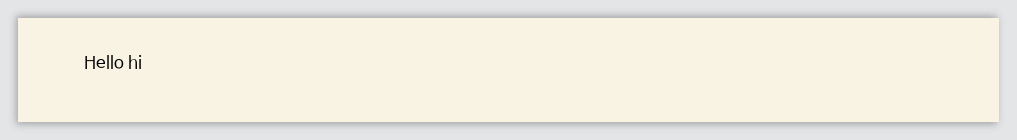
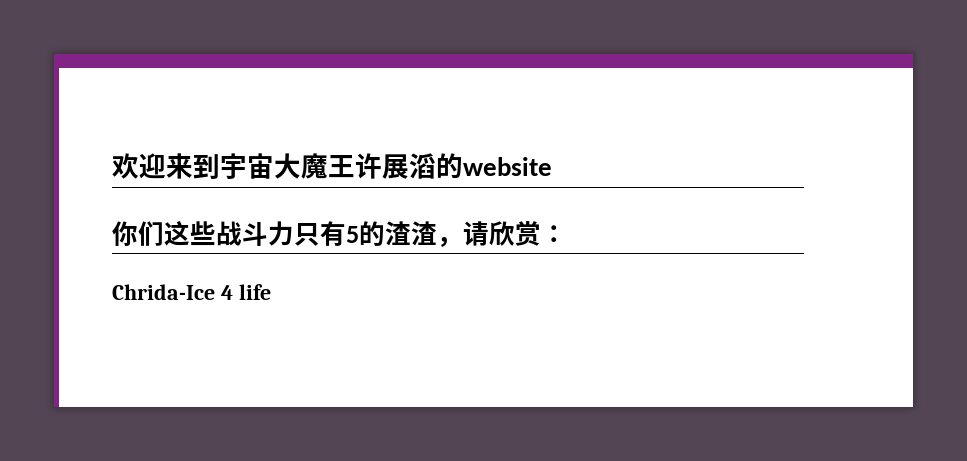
- Hello hi
+ 欢迎来到宇宙大魔王许展滔的website
+ 你们这些战斗力只有5的渣渣，请欣赏：
+ Chrida-Ice 4 life

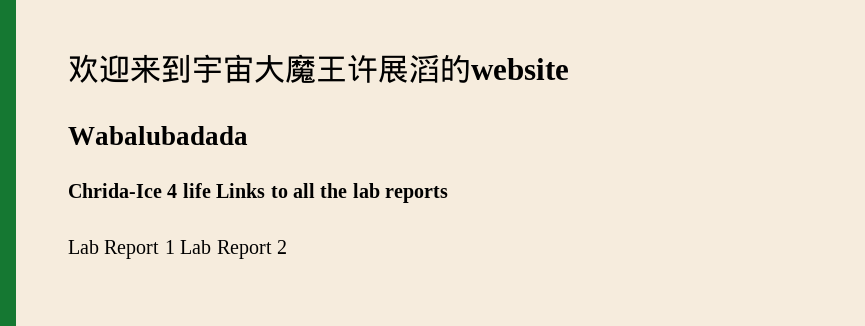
- 你们这些战斗力只有5的渣渣，请欣赏：
- Chrida-Ice 4 life
+ Wabalubadada
+ Chrida-Ice 4 life Links to all the lab reports
+ Lab Report 1 Lab Report 2

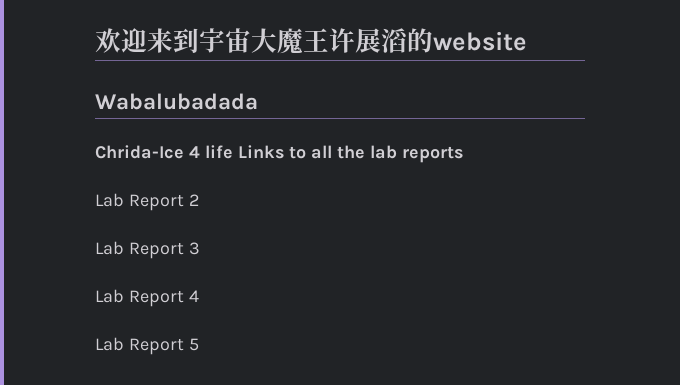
- Lab Report 1 Lab Report 2
+ Lab Report 2
+ Lab Report 3
+ Lab Report 4
+ Lab Report 5

